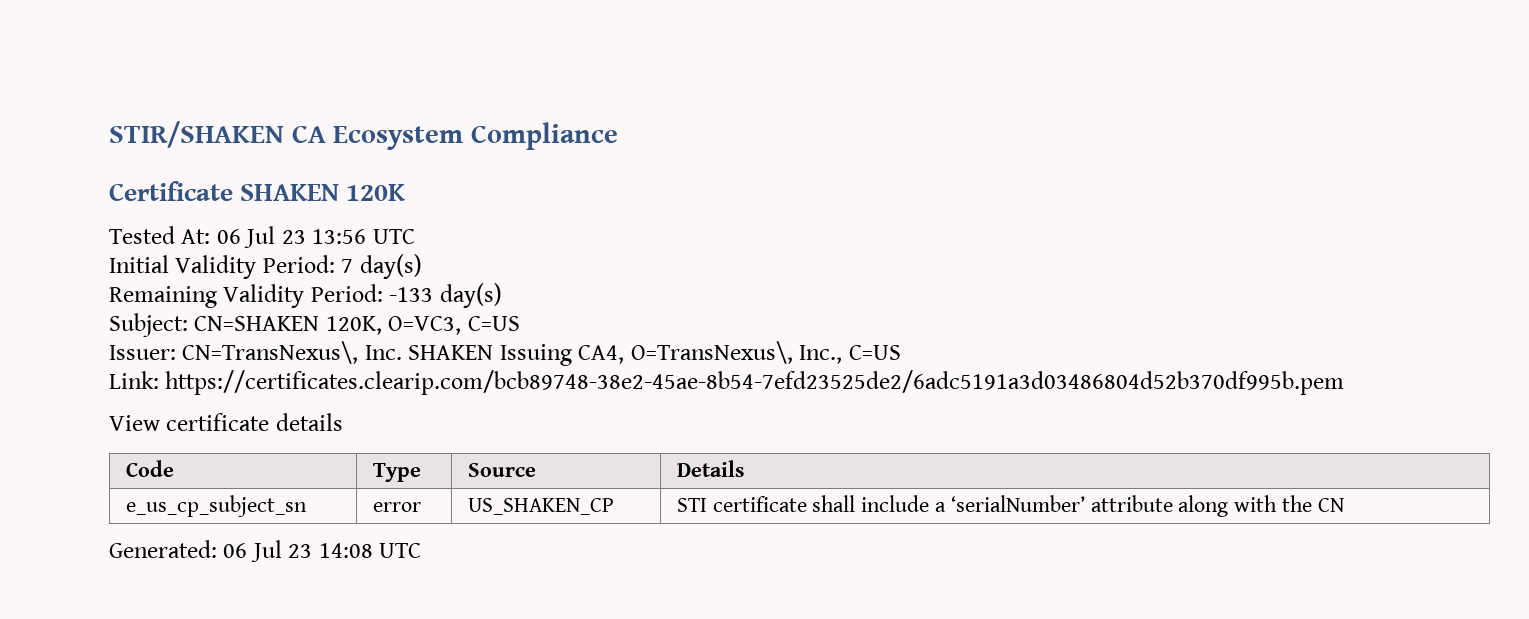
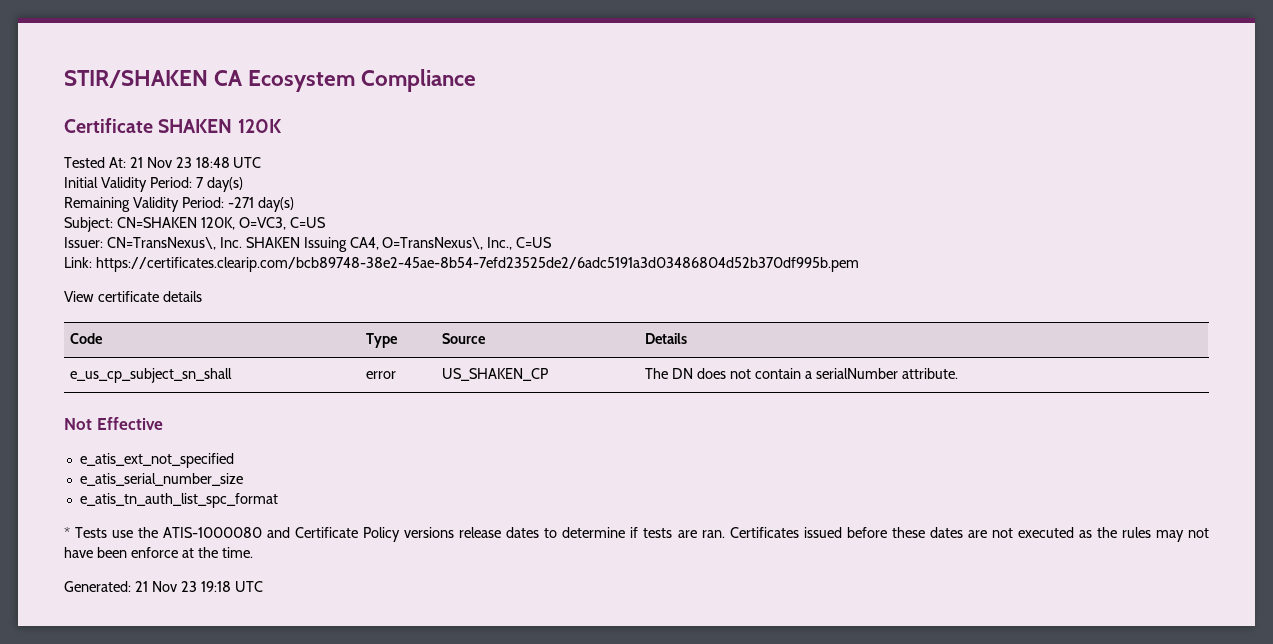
- Tested At: 06 Jul 23 13:56 UTC
+ Tested At: 21 Nov 23 18:48 UTC
- Remaining Validity Period: -133 day(s)
+ Remaining Validity Period: -271 day(s)
- e_us_cp_subject_sn | error | US_SHAKEN_CP | STI certificate shall include a ‘serialNumber’ attribute along with the CN
- Generated: 06 Jul 23 14:08 UTC
+ e_us_cp_subject_sn_shall | error | US_SHAKEN_CP | The DN does not contain a serialNumber attribute.
+ Not Effective
+ e_atis_ext_not_specified
+ e_atis_serial_number_size
+ e_atis_tn_auth_list_spc_format
+ * Tests use the ATIS-1000080 and Certificate Policy versions release dates to determine if tests are ran. Certificates issued before these dates are not executed as the rules may not have been enforce at the time.
+ Generated: 21 Nov 23 19:18 UTC

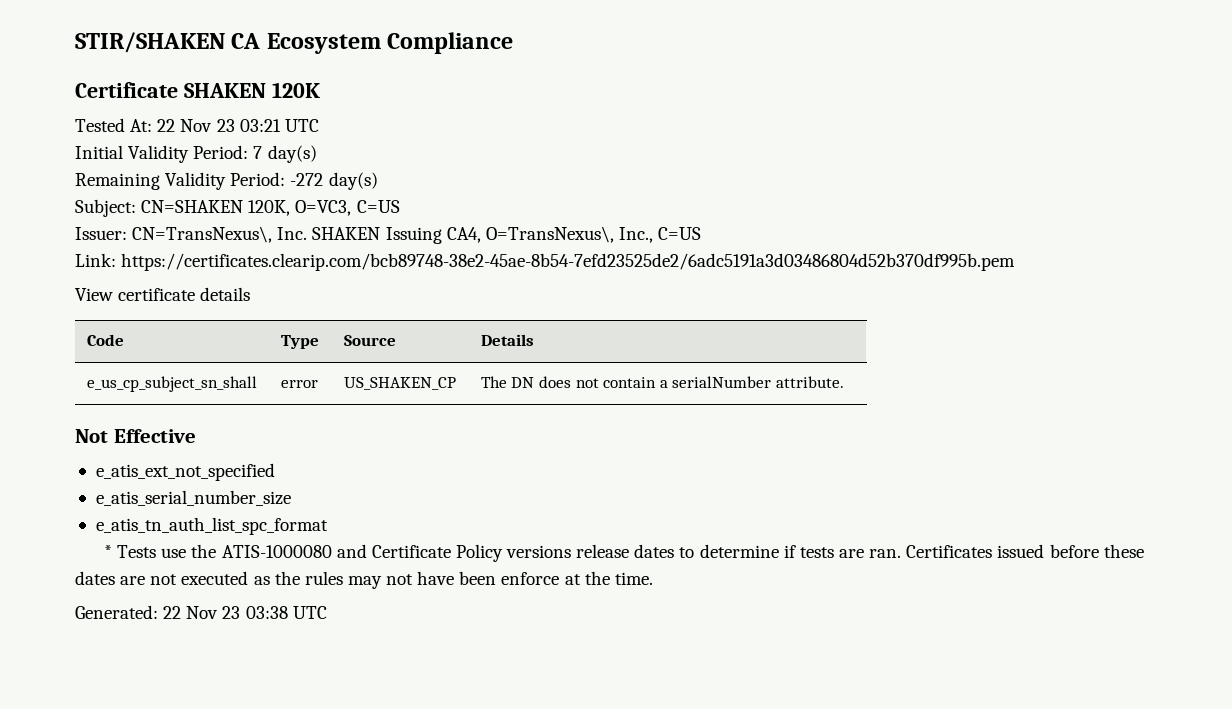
- Tested At: 21 Nov 23 18:48 UTC
+ Tested At: 22 Nov 23 03:21 UTC
- Remaining Validity Period: -271 day(s)
+ Remaining Validity Period: -272 day(s)
- Generated: 21 Nov 23 19:18 UTC
+ Generated: 22 Nov 23 03:38 UTC

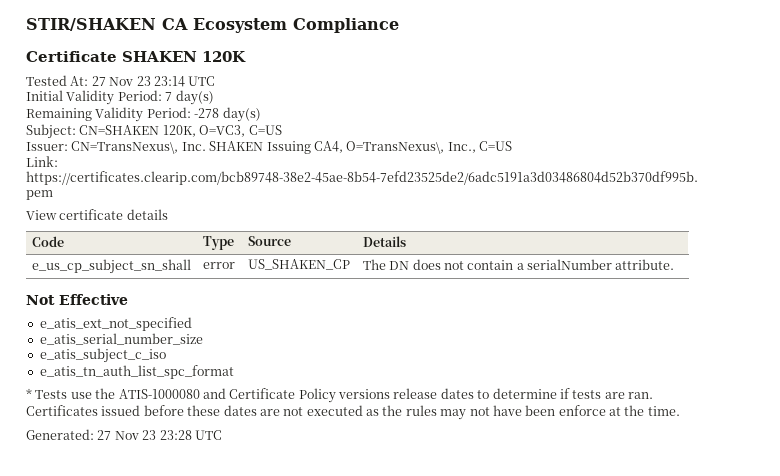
- Tested At: 22 Nov 23 03:21 UTC
+ Tested At: 27 Nov 23 23:14 UTC
- Remaining Validity Period: -272 day(s)
+ Remaining Validity Period: -278 day(s)
+ e_atis_subject_c_iso
- Generated: 22 Nov 23 03:38 UTC
+ Generated: 27 Nov 23 23:28 UTC

